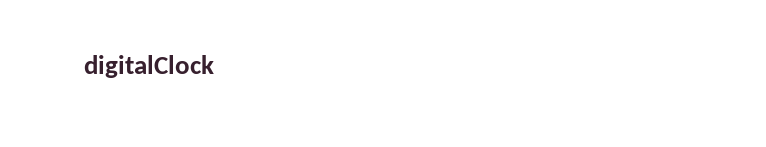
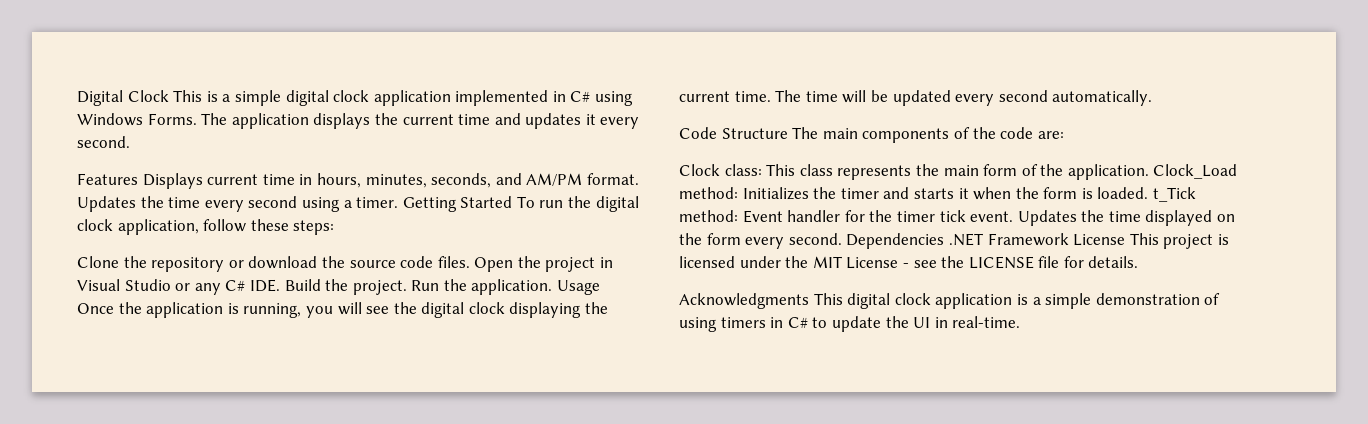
- digitalClock
+ Digital Clock This is a simple digital clock application implemented in C# using Windows Forms. The application displays the current time and updates it every second.
+ Features Displays current time in hours, minutes, seconds, and AM/PM format. Updates the time every second using a timer. Getting Started To run the digital clock application, follow these steps:
+ Clone the repository or download the source code files. Open the project in Visual Studio or any C# IDE. Build the project. Run the application. Usage Once the application is running, you will see the digital clock displaying the current time. The time will be updated every second automatically.
+ Code Structure The main components of the code are:
+ Clock class: This class represents the main form of the application. Clock_Load method: Initializes the timer and starts it when the form is loaded. t_Tick method: Event handler for the timer tick event. Updates the time displayed on the form every second. Dependencies .NET Framework License This project is licensed under the MIT License - see the LICENSE file for details.
+ Acknowledgments This digital clock application is a simple demonstration of using timers in C# to update the UI in real-time.

